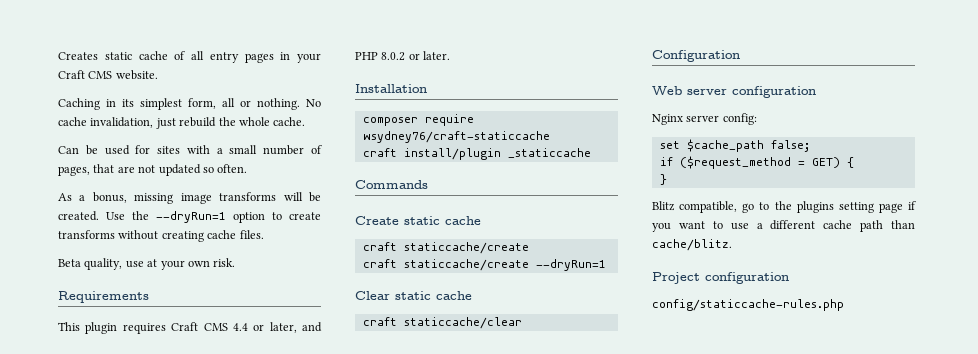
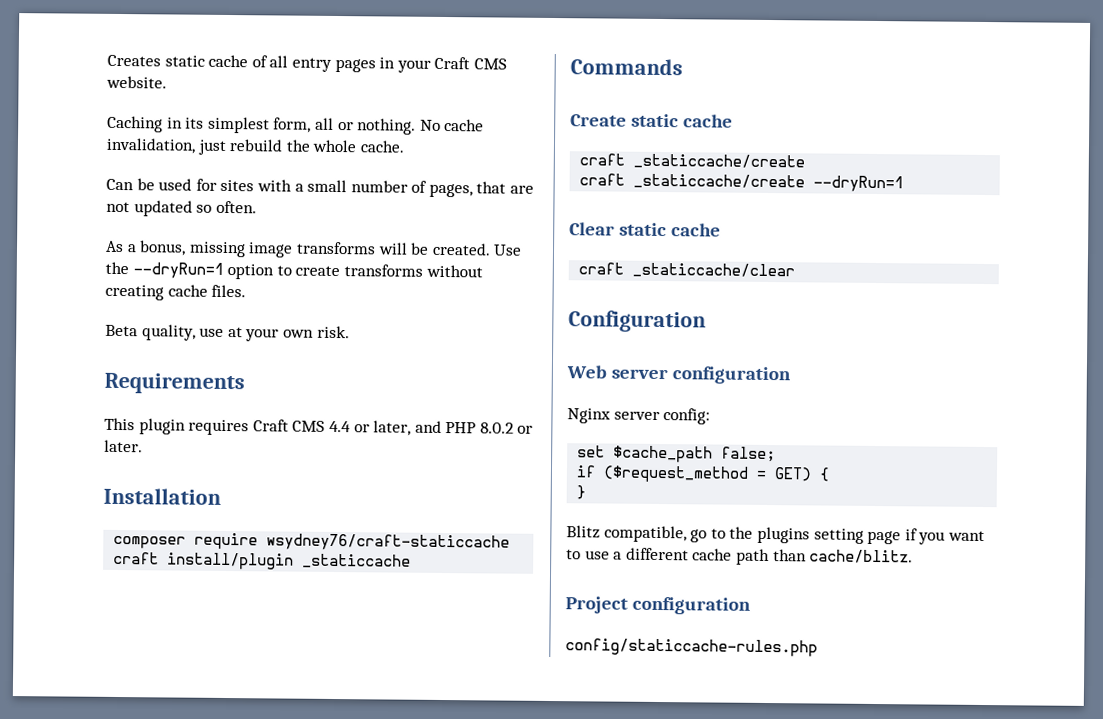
  Create static cache
- craft staticcache/create
- craft staticcache/create --dryRun=1
+ craft _staticcache/create
+ craft _staticcache/create --dryRun=1
- craft staticcache/clear
+ craft _staticcache/clear

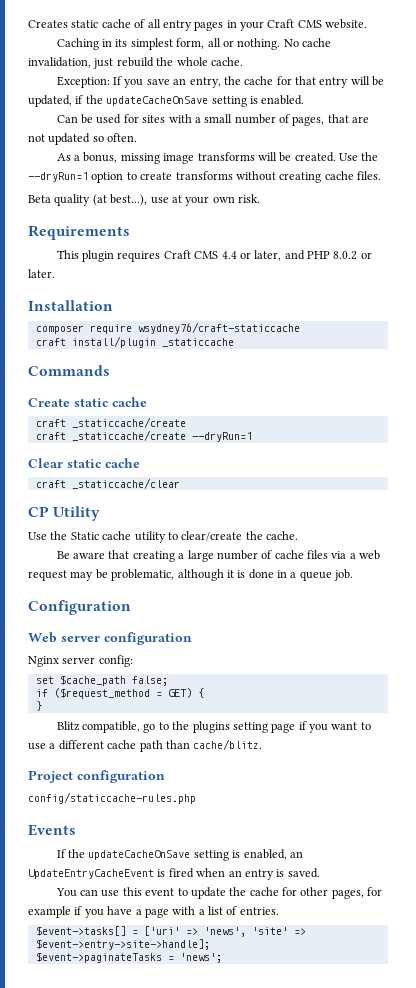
+ Exception: If you save an entry, the cache for that entry will be updated, if the updateCacheOnSave setting is enabled.
- Beta quality, use at your own risk.
+ Beta quality (at best...), use at your own risk.
+ CP Utility
+ Use the Static cache utility to clear/create the cache.
+ Be aware that creating a large number of cache files via a web request may be problematic, although it is done in a queue job.
+ Events
+ If the updateCacheOnSave setting is enabled, an UpdateEntryCacheEvent is fired when an entry is saved.
+ You can use this event to update the cache for other pages, for example if you have a page with a list of entries.
+ $event->tasks[] = ['uri' => 'news', 'site' => $event->entry->site->handle];
+ $event->paginateTasks = 'news';

